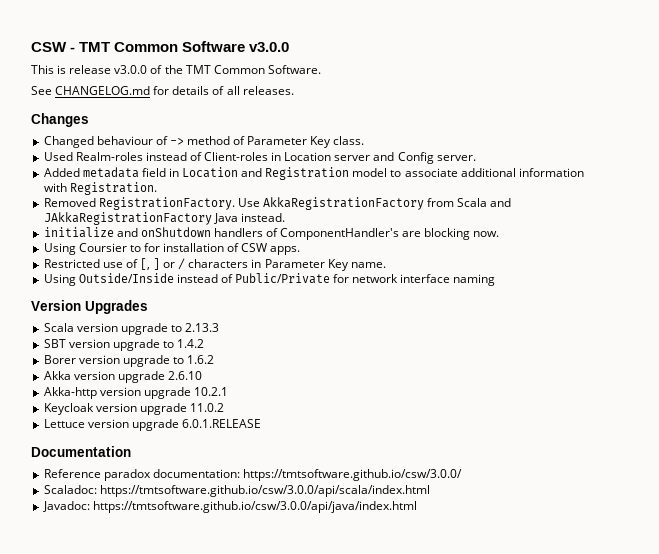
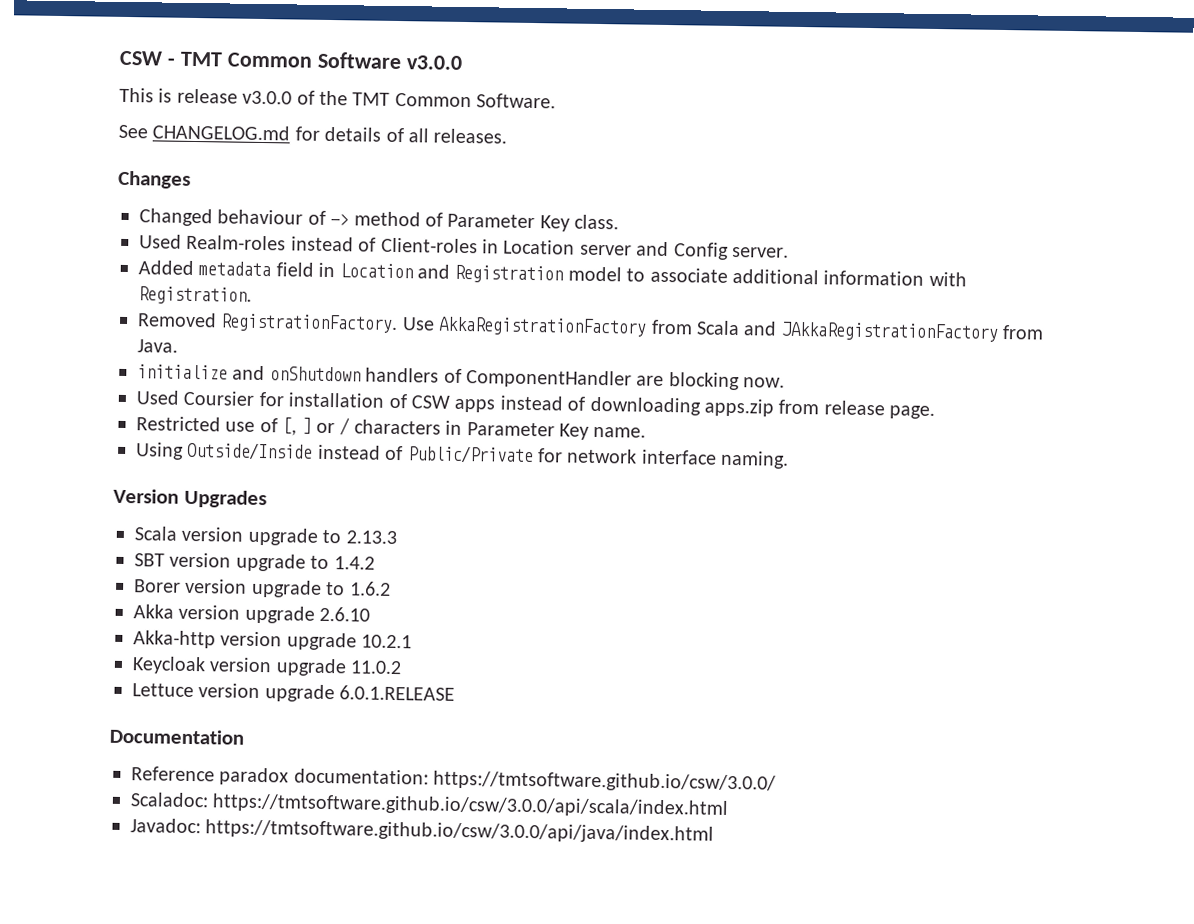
- Use AkkaRegistrationFactory from Scala and JAkkaRegistrationFactory Java instead.
+ Use AkkaRegistrationFactory from Scala and JAkkaRegistrationFactory from Java.
- initialize and onShutdown handlers of ComponentHandler's are blocking now.
+ initialize and onShutdown handlers of ComponentHandler are blocking now.
- Using Coursier to for installation of CSW apps.
+ Used Coursier for installation of CSW apps instead of downloading apps.zip from release page.
- Using Outside/Inside instead of Public/Private for network interface naming
+ Using Outside/Inside instead of Public/Private for network interface naming.

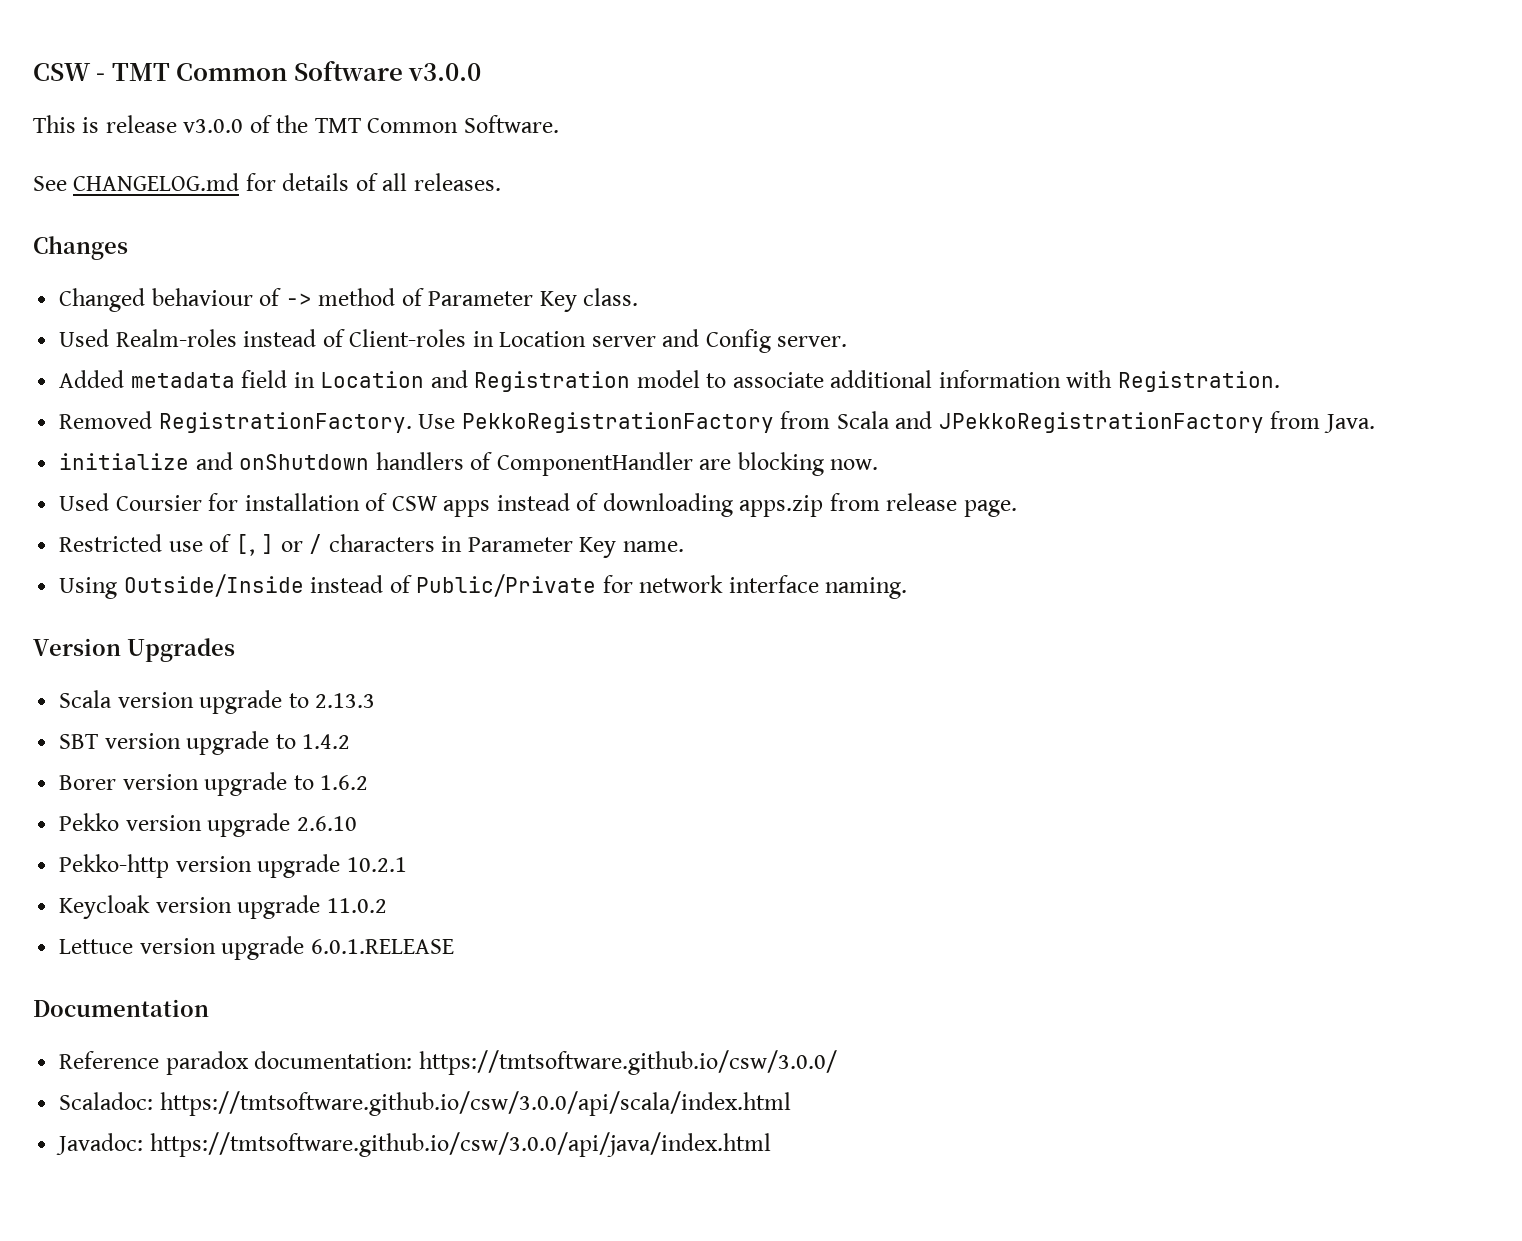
- Use AkkaRegistrationFactory from Scala and JAkkaRegistrationFactory from Java.
+ Use PekkoRegistrationFactory from Scala and JPekkoRegistrationFactory from Java.
- Akka version upgrade 2.6.10
+ Pekko version upgrade 2.6.10
- Akka-http version upgrade 10.2.1
+ Pekko-http version upgrade 10.2.1

